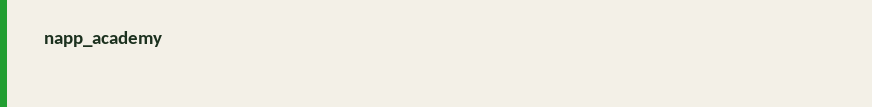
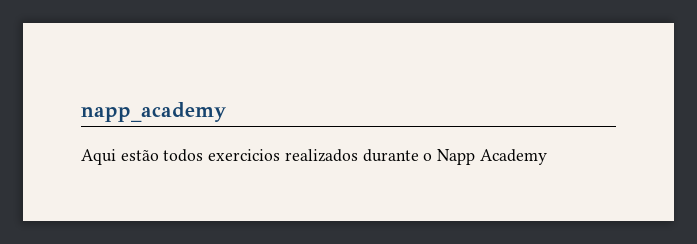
+ Aqui estão todos exercicios realizados durante o Napp Academy

